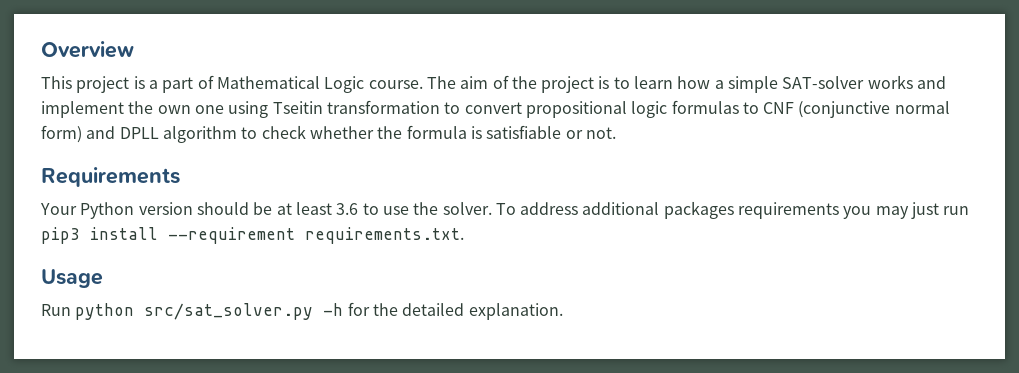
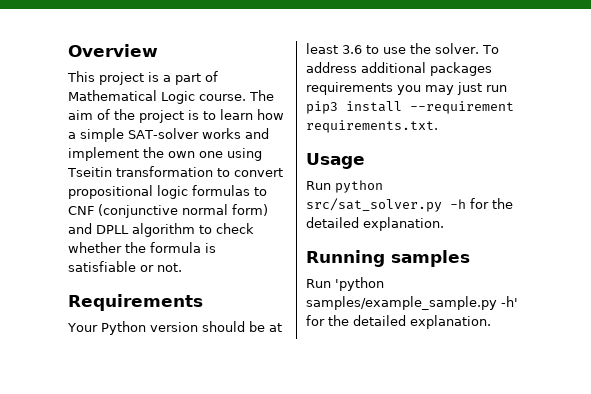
+ Running samples
+ Run 'python samples/example_sample.py -h' for the detailed explanation.

